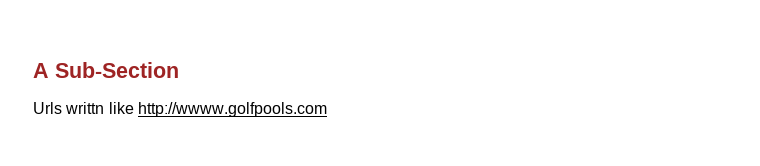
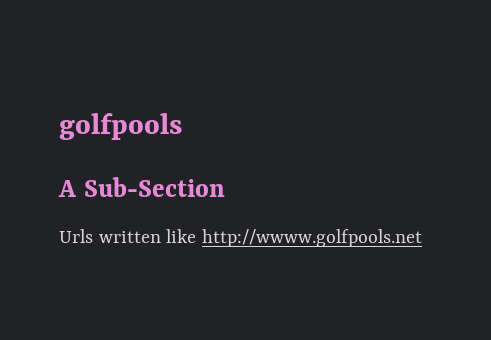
+ golfpools
- Urls writtn like http://wwww.golfpools.com
+ Urls written like http://wwww.golfpools.net

